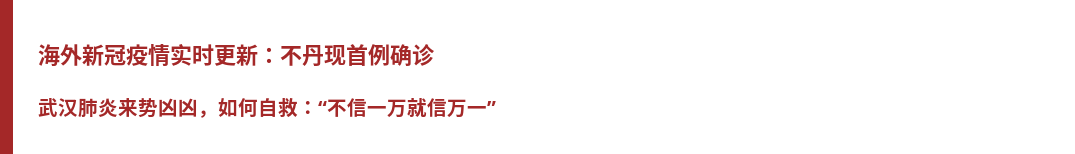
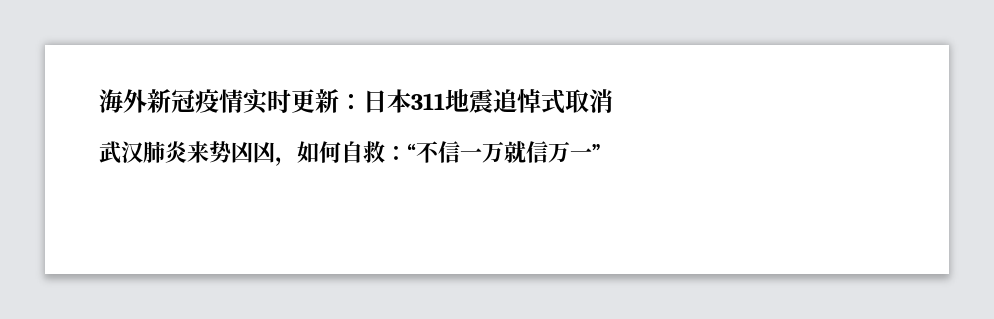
- 海外新冠疫情实时更新：不丹现首例确诊
+ 海外新冠疫情实时更新：日本311地震追悼式取消

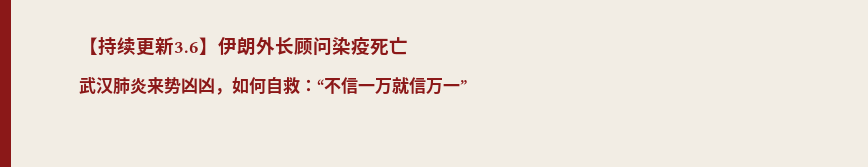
- 海外新冠疫情实时更新：日本311地震追悼式取消
+ 【持续更新3.6】伊朗外长顾问染疫死亡

